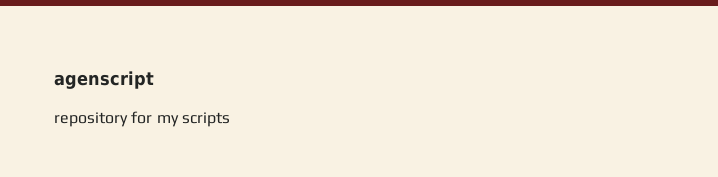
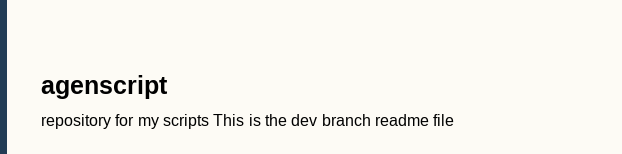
- repository for my scripts
+ repository for my scripts This is the dev branch readme file

